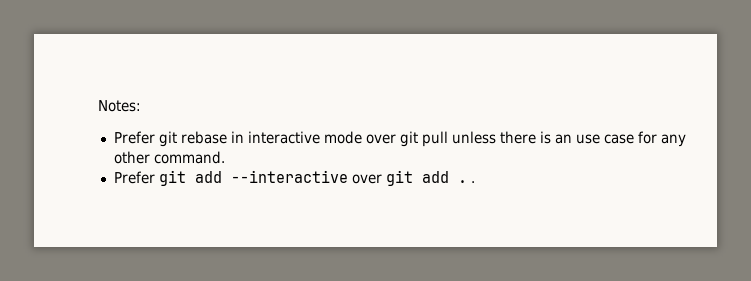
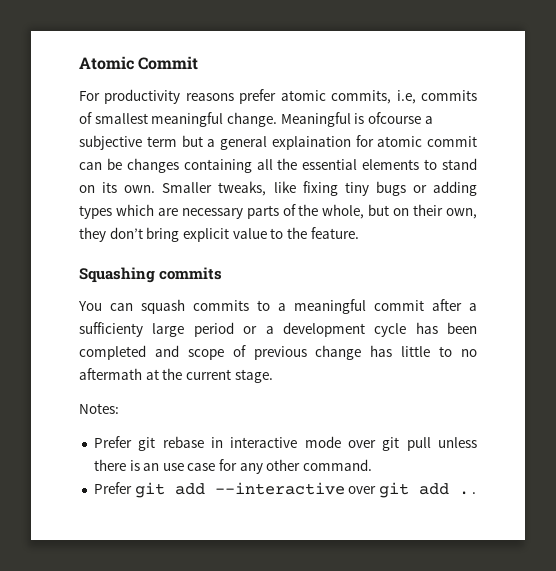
+ Atomic Commit
+ For productivity reasons prefer atomic commits, i.e, commits of smallest meaningful change. Meaningful is ofcourse a subjective term but a general explaination for atomic commit can be changes containing all the essential elements to stand on its own. Smaller tweaks, like fixing tiny bugs or adding types which are necessary parts of the whole, but on their own, they don’t bring explicit value to the feature.
+ Squashing commits
+ You can squash commits to a meaningful commit after a sufficienty large period or a development cycle has been completed and scope of previous change has little to no aftermath at the current stage.

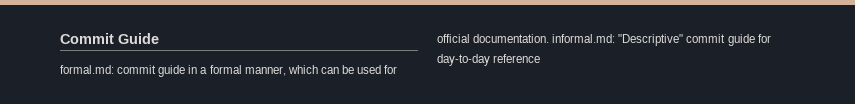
- Atomic Commit
- For productivity reasons prefer atomic commits, i.e, commits of smallest meaningful change. Meaningful is ofcourse a subjective term but a general explaination for atomic commit can be changes containing all the essential elements to stand on its own. Smaller tweaks, like fixing tiny bugs or adding types which are necessary parts of the whole, but on their own, they don’t bring explicit value to the feature.
- Squashing commits
- You can squash commits to a meaningful commit after a sufficienty large period or a development cycle has been completed and scope of previous change has little to no aftermath at the current stage.
- Notes:
- Prefer git rebase in interactive mode over git pull unless there is an use case for any other command.
- Prefer git add --interactive over git add . .
+ Commit Guide
+ formal.md: commit guide in a formal manner, which can be used for official documentation. informal.md: "Descriptive" commit guide for day-to-day reference

